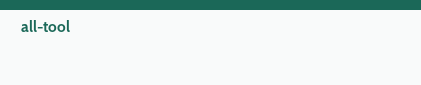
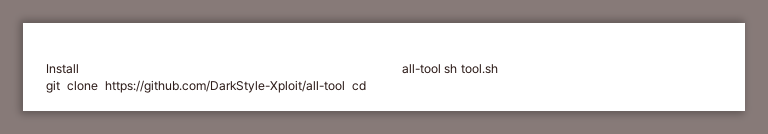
- all-tool
+ Install
+ git clone https://github.com/DarkStyle-Xploit/all-tool cd all-tool sh tool.sh

